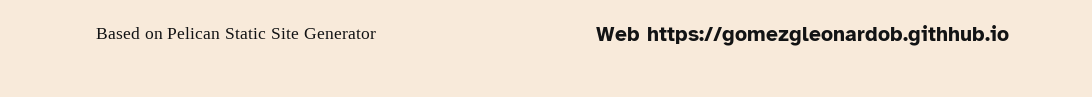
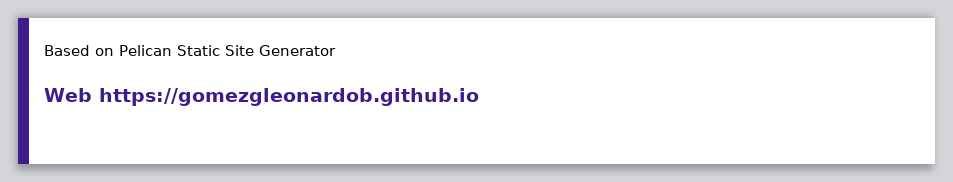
- Web https://gomezgleonardob.githhub.io
+ Web https://gomezgleonardob.github.io

